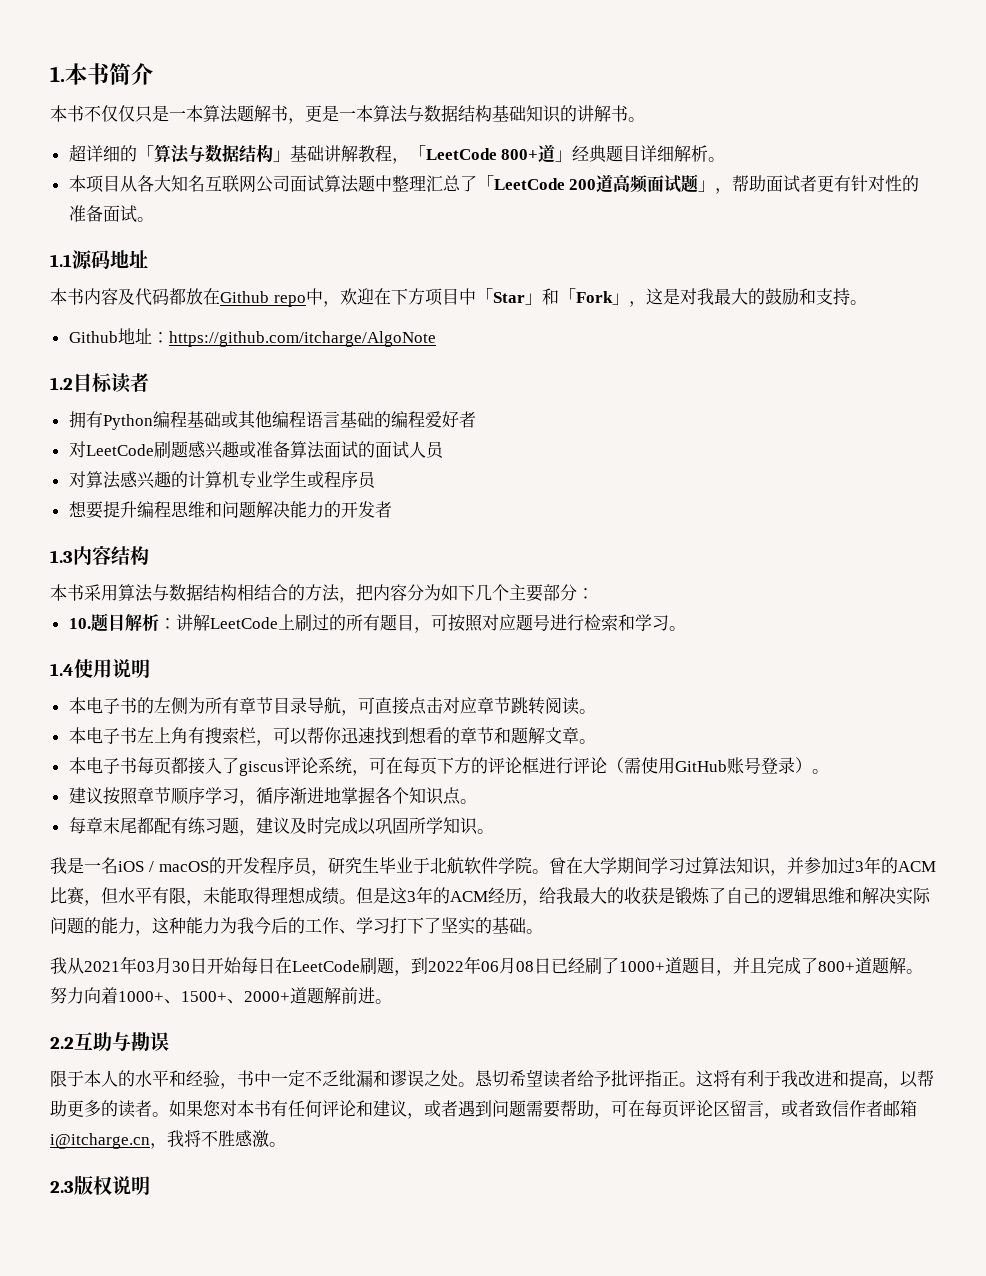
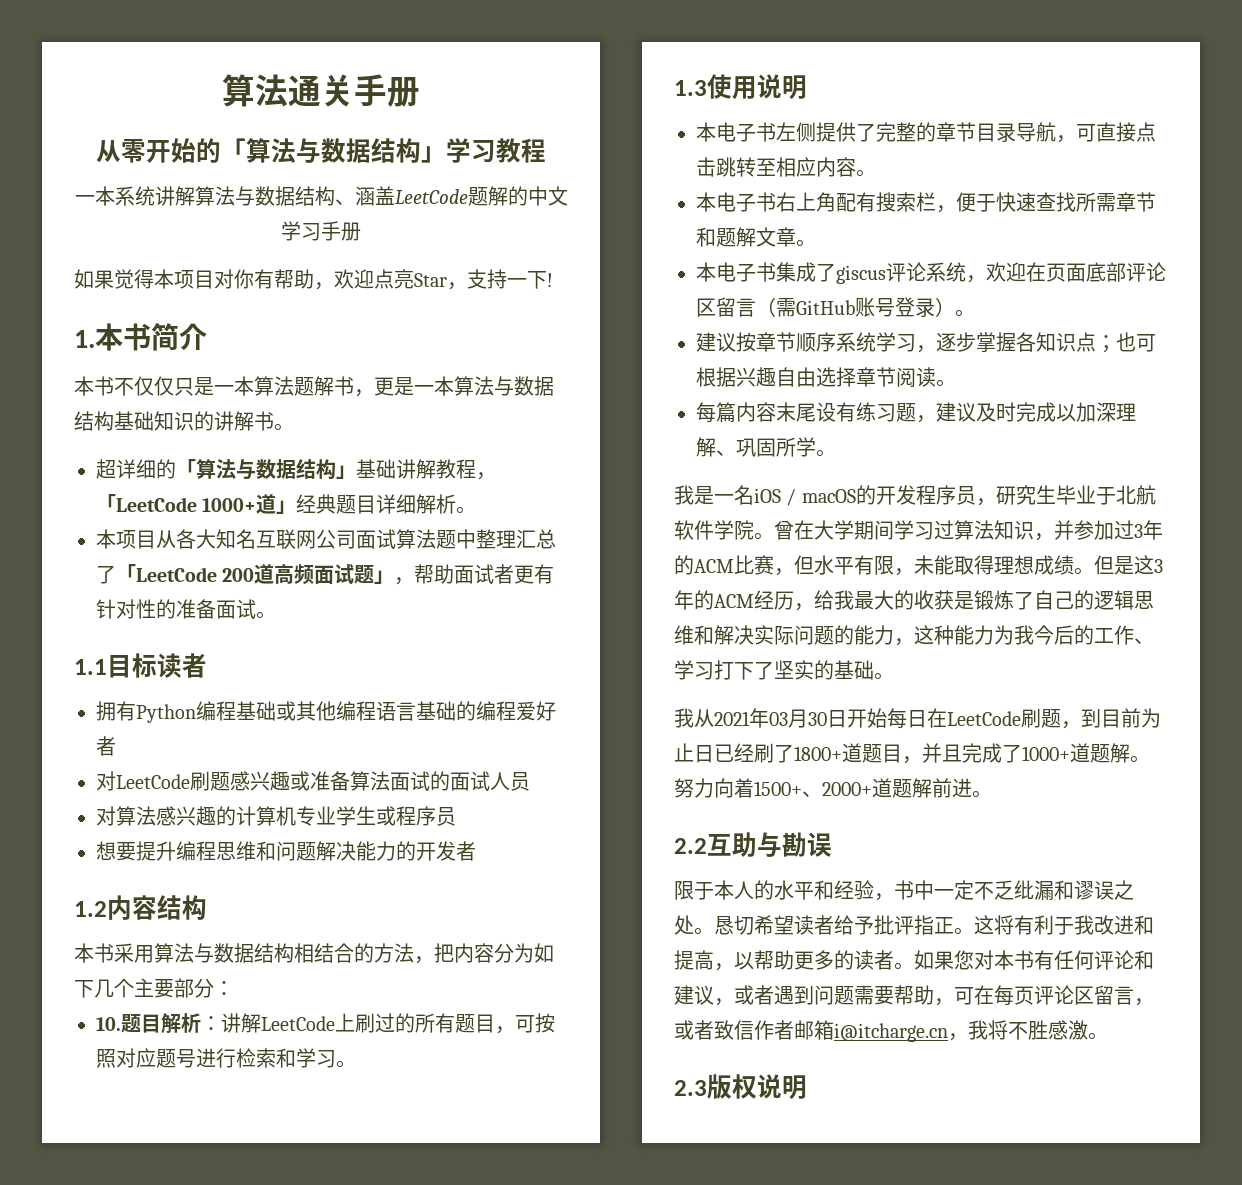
+ 算法通关手册
+ 从零开始的「算法与数据结构」学习教程
+ 一本系统讲解算法与数据结构、涵盖LeetCode题解的中文学习手册
+ 如果觉得本项目对你有帮助，欢迎点亮Star，支持一下!
- 超详细的「算法与数据结构」基础讲解教程，「LeetCode 800+道」经典题目详细解析。
+ 超详细的「算法与数据结构」基础讲解教程，「LeetCode 1000+道」经典题目详细解析。
- 1.1源码地址
- 本书内容及代码都放在Github repo中，欢迎在下方项目中「Star」和「Fork」，这是对我最大的鼓励和支持。
- Github地址：https://github.com/itcharge/AlgoNote
- 1.2目标读者
+ 1.1目标读者
- 1.3内容结构
+ 1.2内容结构
- 1.4使用说明
+ 1.3使用说明
- 本电子书的左侧为所有章节目录导航，可直接点击对应章节跳转阅读。
- 本电子书左上角有搜索栏，可以帮你迅速找到想看的章节和题解文章。
+ 本电子书左侧提供了完整的章节目录导航，可直接点击跳转至相应内容。
+ 本电子书右上角配有搜索栏，便于快速查找所需章节和题解文章。
- 本电子书每页都接入了giscus评论系统，可在每页下方的评论框进行评论（需使用GitHub账号登录）。
+ 本电子书集成了giscus评论系统，欢迎在页面底部评论区留言（需GitHub账号登录）。
- 建议按照章节顺序学习，循序渐进地掌握各个知识点。
- 每章末尾都配有练习题，建议及时完成以巩固所学知识。
+ 建议按章节顺序系统学习，逐步掌握各知识点；也可根据兴趣自由选择章节阅读。
+ 每篇内容末尾设有练习题，建议及时完成以加深理解、巩固所学。
- 我从2021年03月30日开始每日在LeetCode刷题，到2022年06月08日已经刷了1000+道题目，并且完成了800+道题解。
+ 我从2021年03月30日开始每日在LeetCode刷题，到目前为止日已经刷了1800+道题目，并且完成了1000+道题解。
- 努力向着1000+、1500+、2000+道题解前进。
+ 努力向着1500+、2000+道题解前进。

